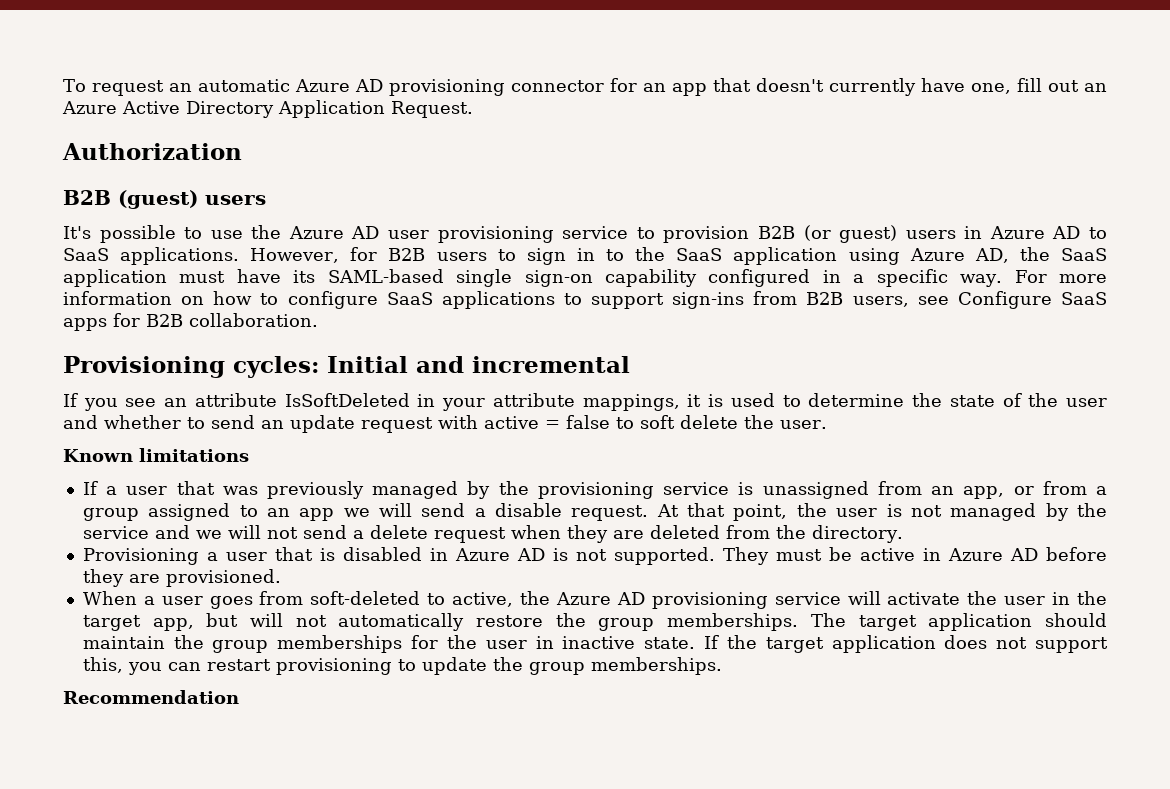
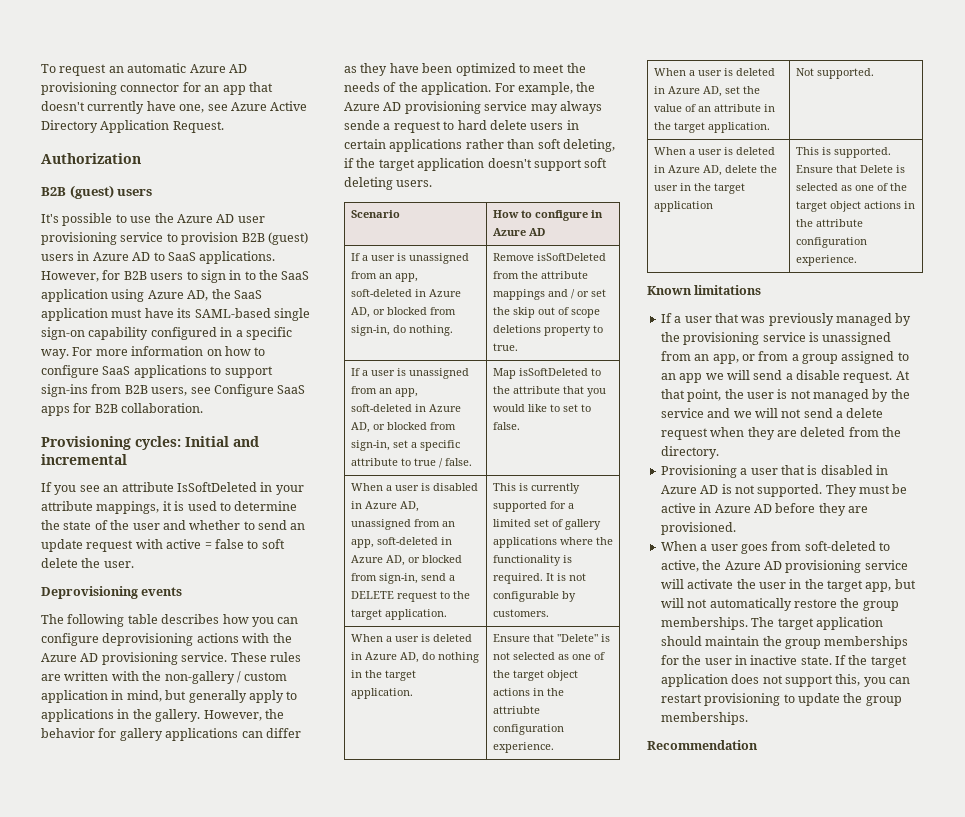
- To request an automatic Azure AD provisioning connector for an app that doesn't currently have one, fill out an Azure Active Directory Application Request.
+ To request an automatic Azure AD provisioning connector for an app that doesn't currently have one, see Azure Active Directory Application Request.
- It's possible to use the Azure AD user provisioning service to provision B2B (or guest) users in Azure AD to SaaS applications.
+ It's possible to use the Azure AD user provisioning service to provision B2B (guest) users in Azure AD to SaaS applications.
+ Deprovisioning events
+ The following table describes how you can configure deprovisioning actions with the Azure AD provisioning service. These rules are written with the non-gallery / custom application in mind, but generally apply to applications in the gallery. However, the behavior for gallery applications can differ as they have been optimized to meet the needs of the application. For example, the Azure AD provisioning service may always sende a request to hard delete users in certain applications rather than soft deleting, if the target application doesn't support soft deleting users.
+ Scenario | How to configure in Azure AD
+ If a user is unassigned from an app, soft-deleted in Azure AD, or blocked from sign-in, do nothing. | Remove isSoftDeleted from the attribute mappings and / or set the skip out of scope deletions property to true.
+ If a user is unassigned from an app, soft-deleted in Azure AD, or blocked from sign-in, set a specific attribute to true / false. | Map isSoftDeleted to the attribute that you would like to set to false.
+ When a user is disabled in Azure AD, unassigned from an app, soft-deleted in Azure AD, or blocked from sign-in, send a DELETE request to the target application. | This is currently supported for a limited set of gallery applications where the functionality is required. It is not configurable by customers.
+ When a user is deleted in Azure AD, do nothing in the target application. | Ensure that "Delete" is not selected as one of the target object actions in the attriubte configuration experience.
+ When a user is deleted in Azure AD, set the value of an attribute in the target application. | Not supported.
+ When a user is deleted in Azure AD, delete the user in the target application | This is supported. Ensure that Delete is selected as one of the target object actions in the attribute configuration experience.

